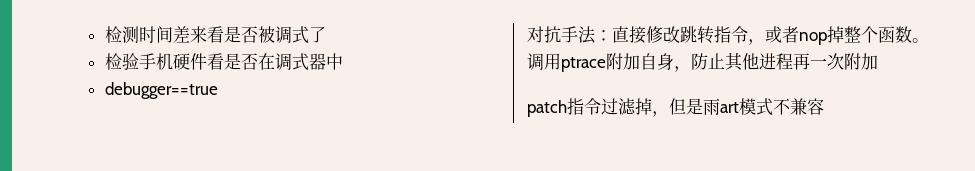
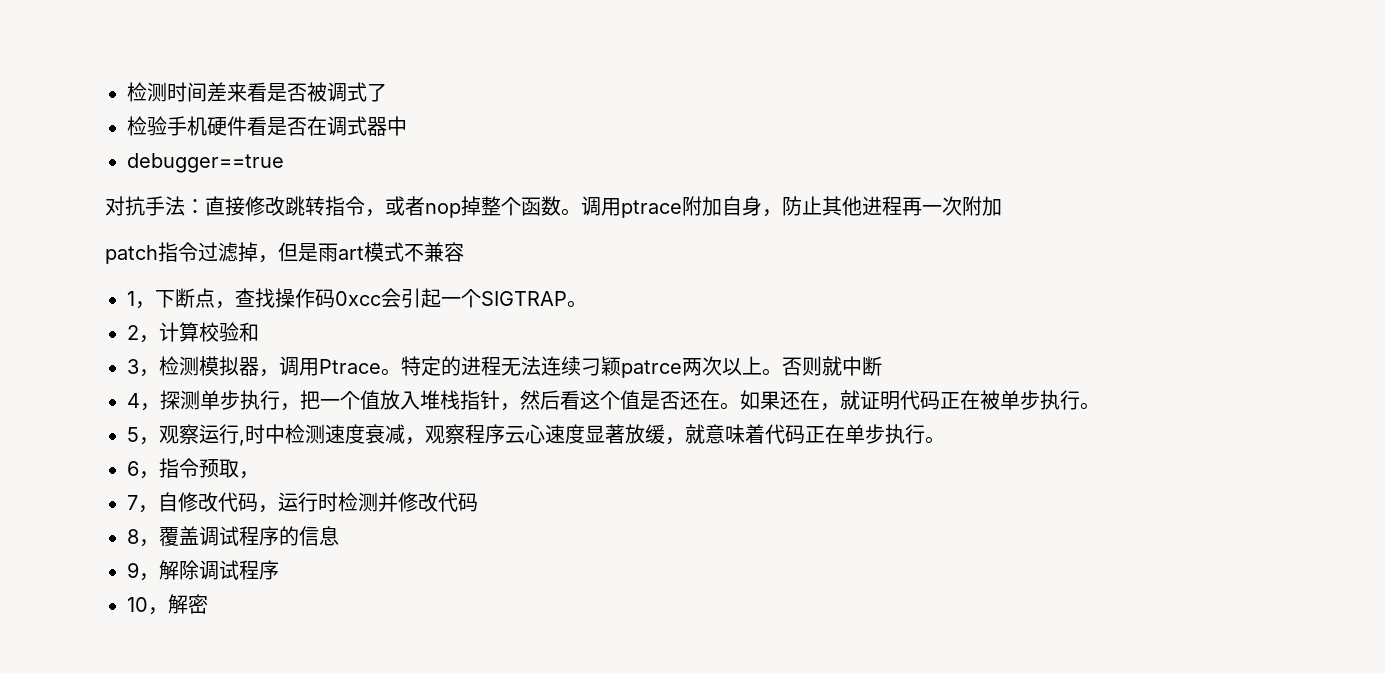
+ 1，下断点，查找操作码0xcc会引起一个SIGTRAP。
+ 2，计算校验和
+ 3，检测模拟器，调用Ptrace。特定的进程无法连续刁颖patrce两次以上。否则就中断
+ 4，探测单步执行，把一个值放入堆栈指针，然后看这个值是否还在。如果还在，就证明代码正在被单步执行。
+ 5，观察运行,时中检测速度衰减，观察程序云心速度显著放缓，就意味着代码正在单步执行。
+ 6，指令预取，
+ 7，自修改代码，运行时检测并修改代码
+ 8，覆盖调试程序的信息
+ 9，解除调试程序
+ 10，解密

